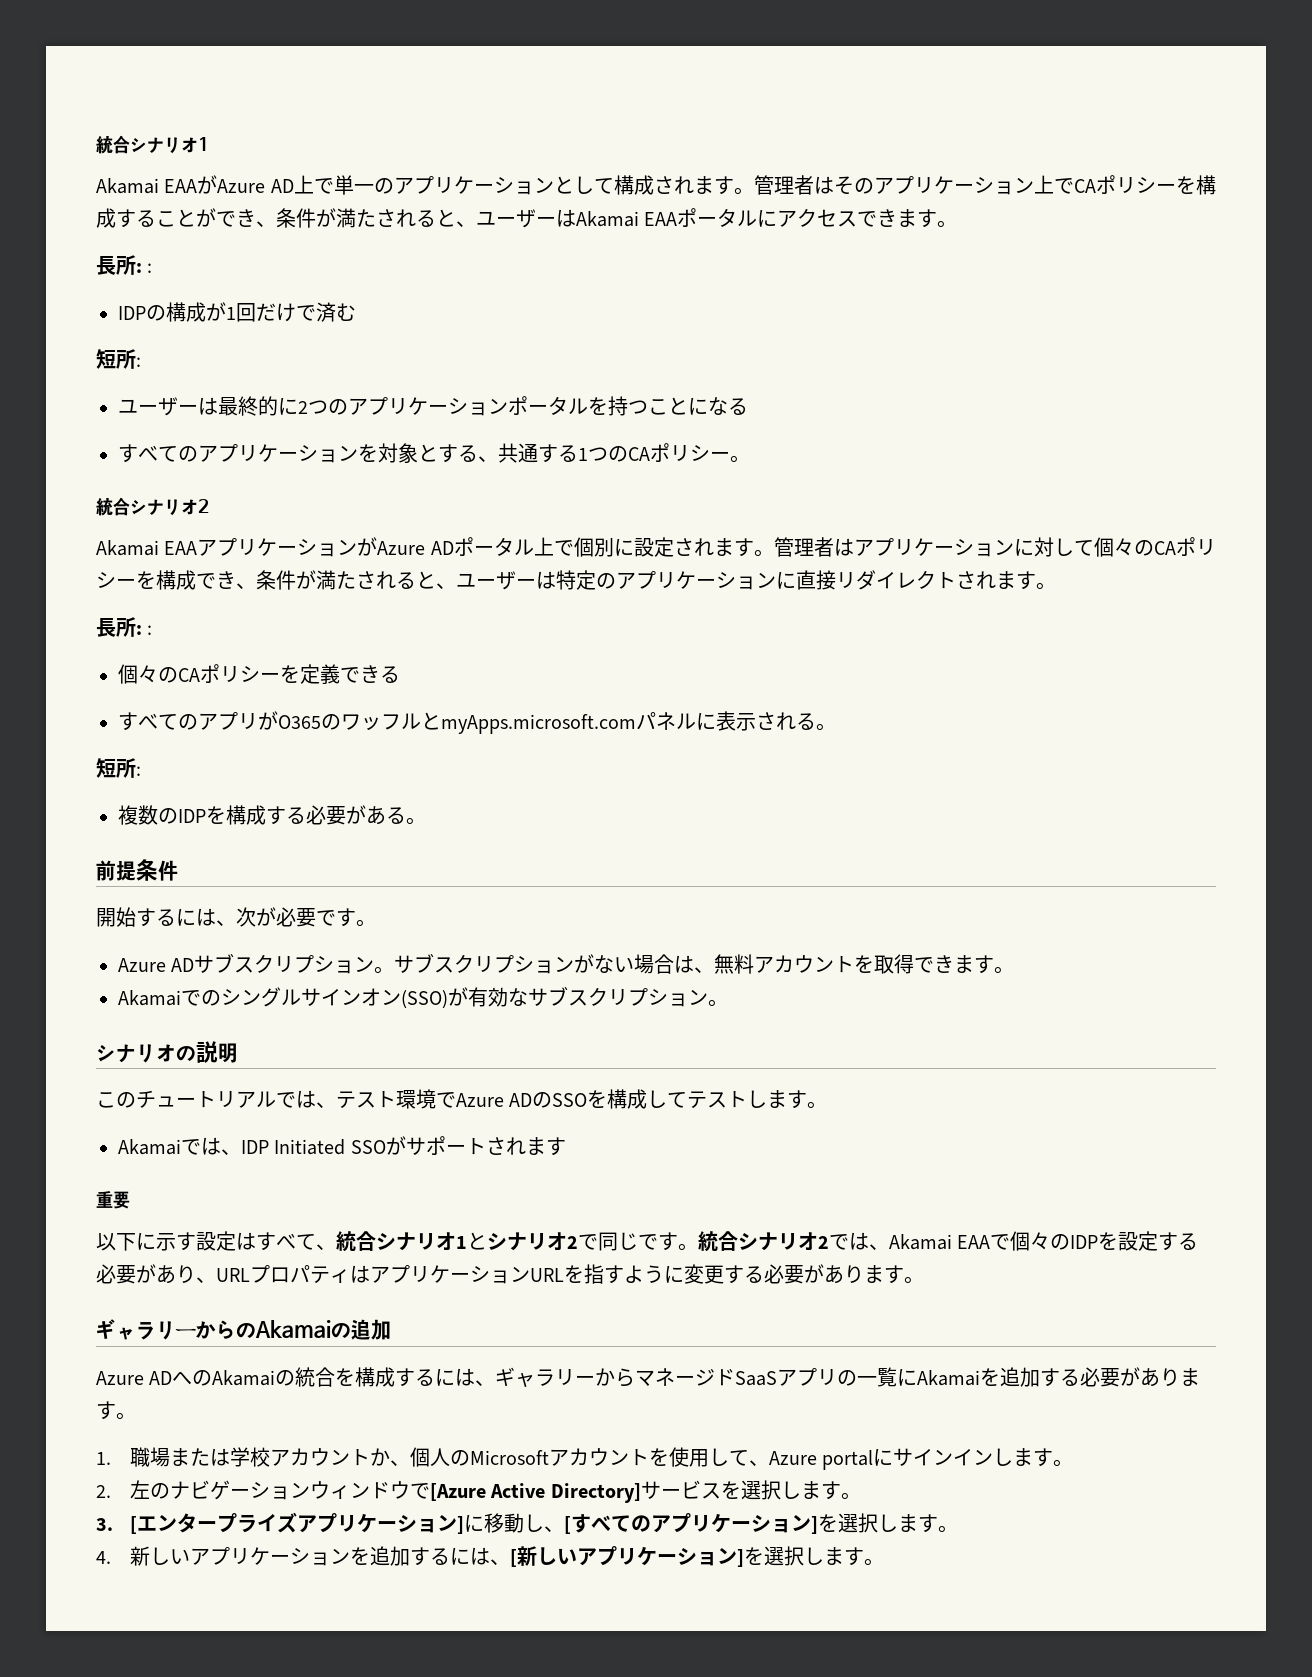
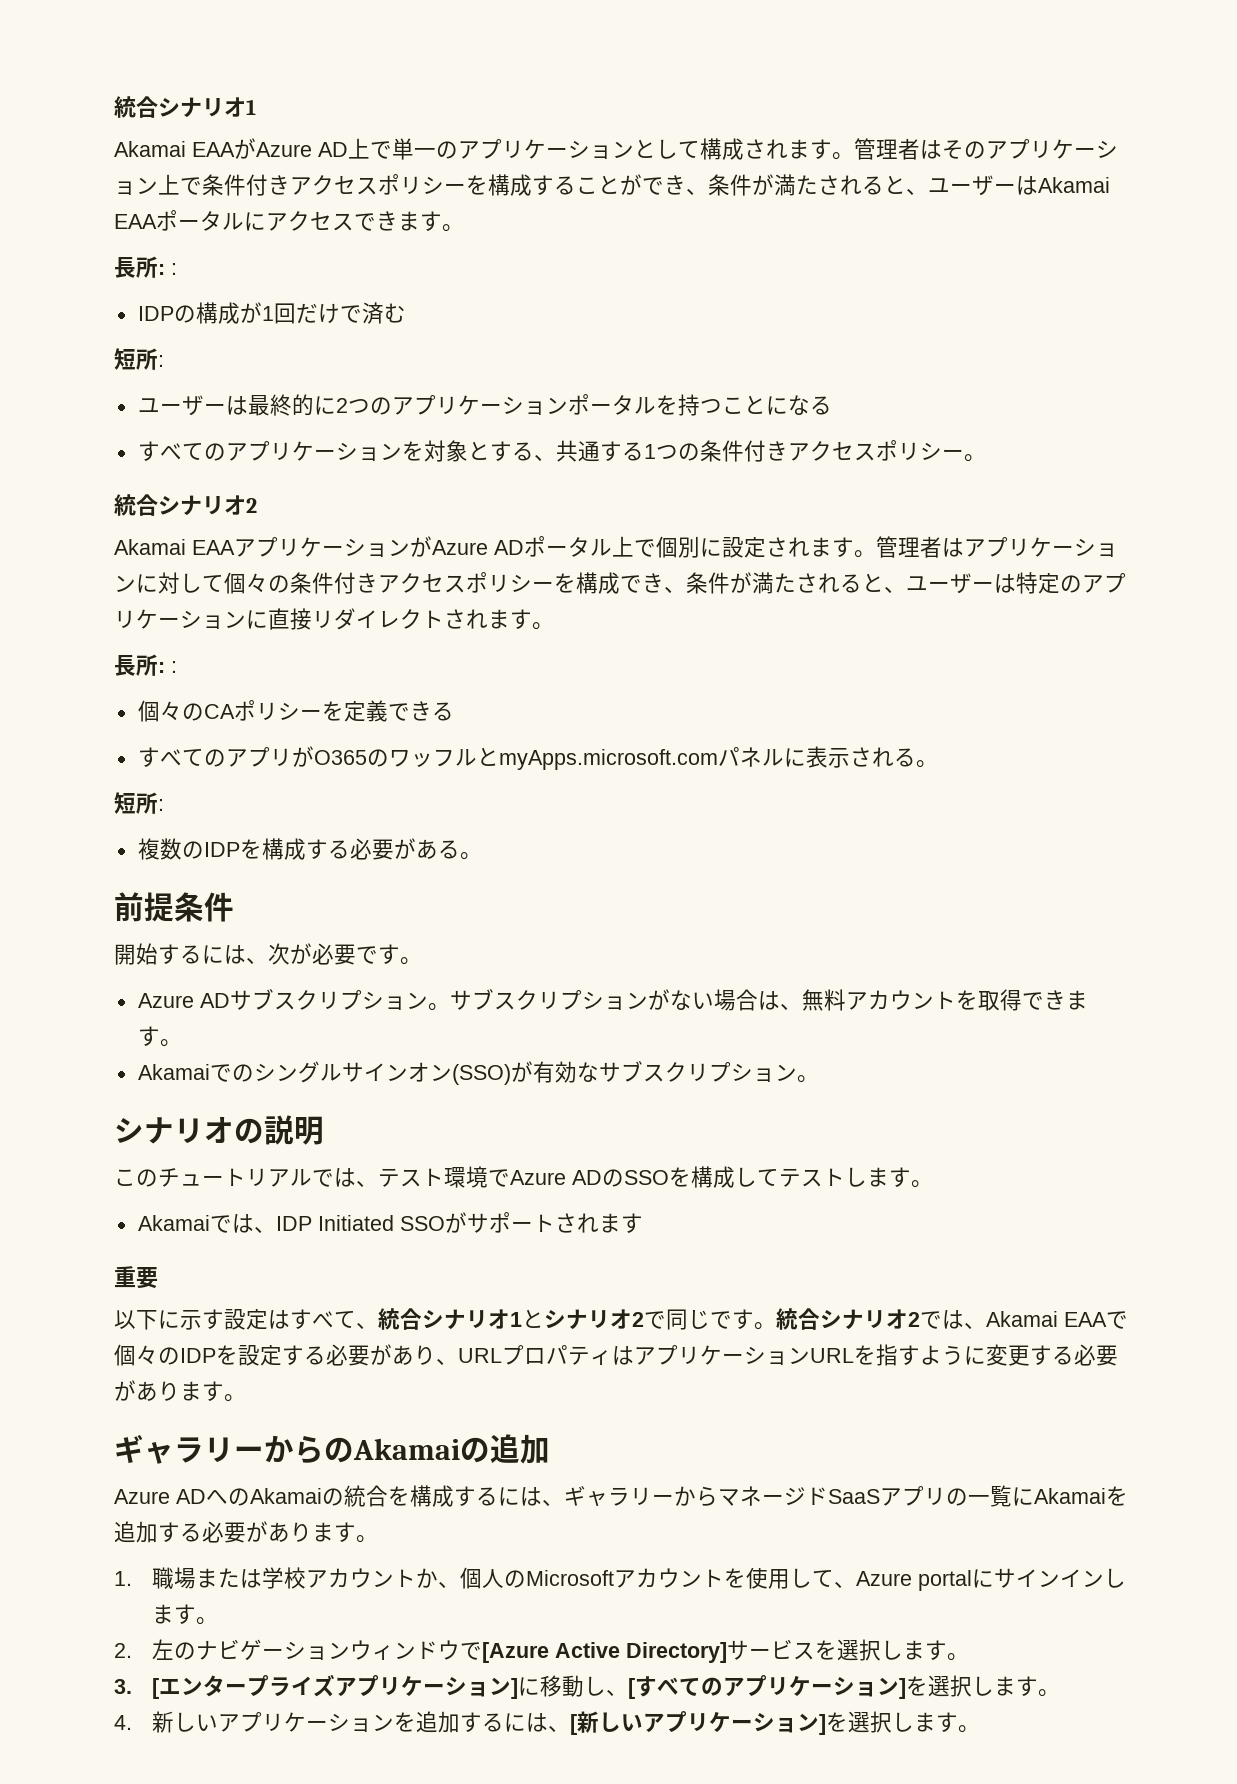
- 管理者はそのアプリケーション上でCAポリシーを構成することができ、条件が満たされると、ユーザーはAkamai EAAポータルにアクセスできます。
+ 管理者はそのアプリケーション上で条件付きアクセスポリシーを構成することができ、条件が満たされると、ユーザーはAkamai EAAポータルにアクセスできます。
- すべてのアプリケーションを対象とする、共通する1つのCAポリシー。
+ すべてのアプリケーションを対象とする、共通する1つの条件付きアクセスポリシー。
- 管理者はアプリケーションに対して個々のCAポリシーを構成でき、条件が満たされると、ユーザーは特定のアプリケーションに直接リダイレクトされます。
+ 管理者はアプリケーションに対して個々の条件付きアクセスポリシーを構成でき、条件が満たされると、ユーザーは特定のアプリケーションに直接リダイレクトされます。

